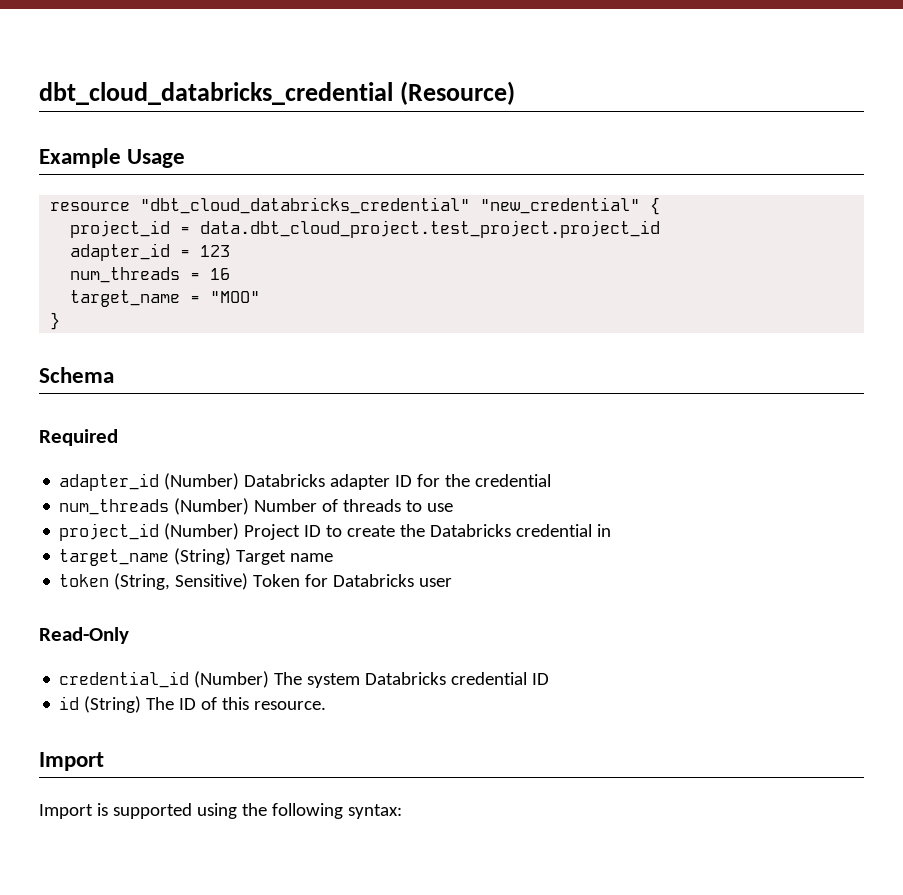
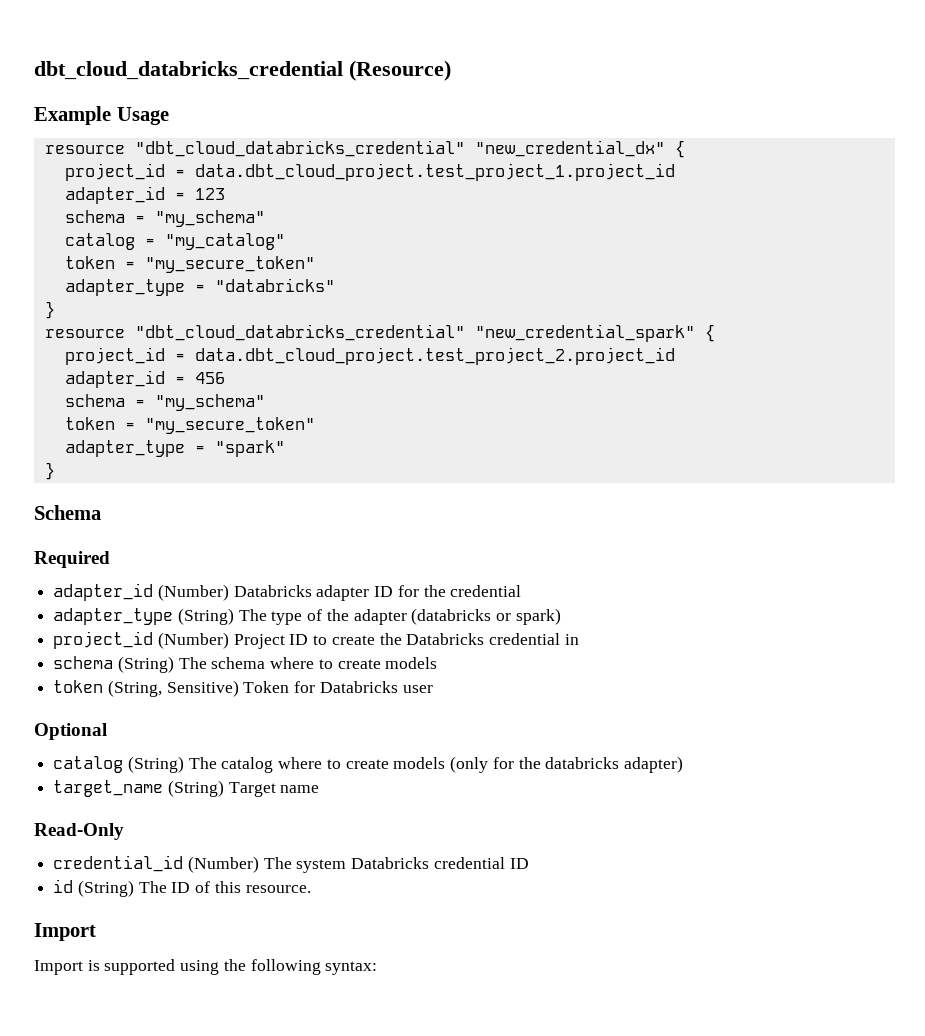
- resource "dbt_cloud_databricks_credential" "new_credential" {
- project_id = data.dbt_cloud_project.test_project.project_id
+ resource "dbt_cloud_databricks_credential" "new_credential_dx" {
+ project_id = data.dbt_cloud_project.test_project_1.project_id
  adapter_id = 123
- num_threads = 16
- target_name = "MOO"
+ schema = "my_schema"
+ catalog = "my_catalog"
+ token = "my_secure_token"
+ adapter_type = "databricks"
+ }
+ resource "dbt_cloud_databricks_credential" "new_credential_spark" {
+ project_id = data.dbt_cloud_project.test_project_2.project_id
+ adapter_id = 456
+ schema = "my_schema"
+ token = "my_secure_token"
+ adapter_type = "spark"
- num_threads (Number) Number of threads to use
+ adapter_type (String) The type of the adapter (databricks or spark)
- target_name (String) Target name
+ schema (String) The schema where to create models
+ Optional
+ catalog (String) The catalog where to create models (only for the databricks adapter)
+ target_name (String) Target name

